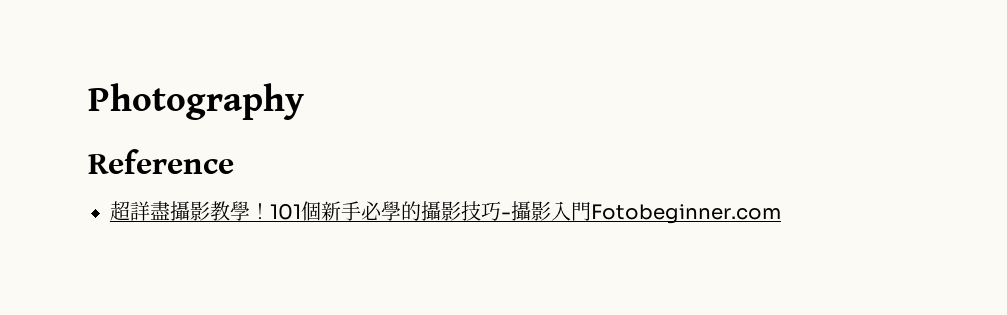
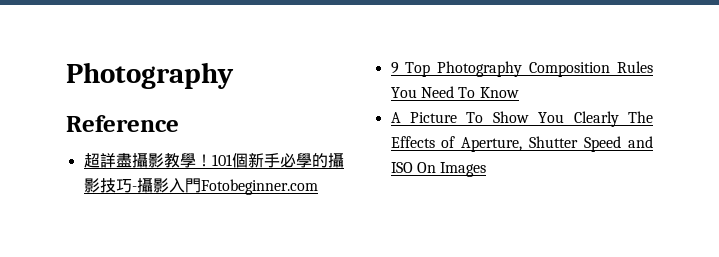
+ 9 Top Photography Composition Rules You Need To Know
+ A Picture To Show You Clearly The Effects of Aperture, Shutter Speed and ISO On Images

